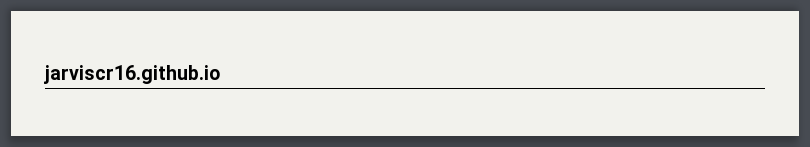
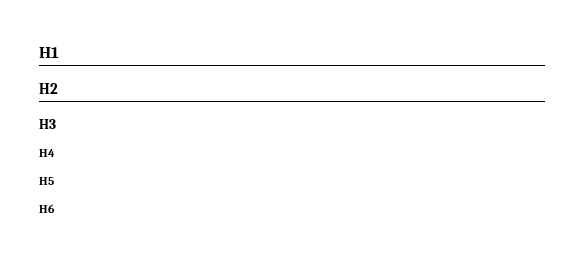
- jarviscr16.github.io
+ H1
+ H2
+ H3
+ H4
+ H5
+ H6

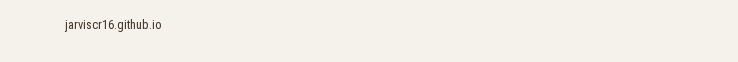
- H1
- H2
- H3
- H4
- H5
- H6
+ jarviscr16.github.io

